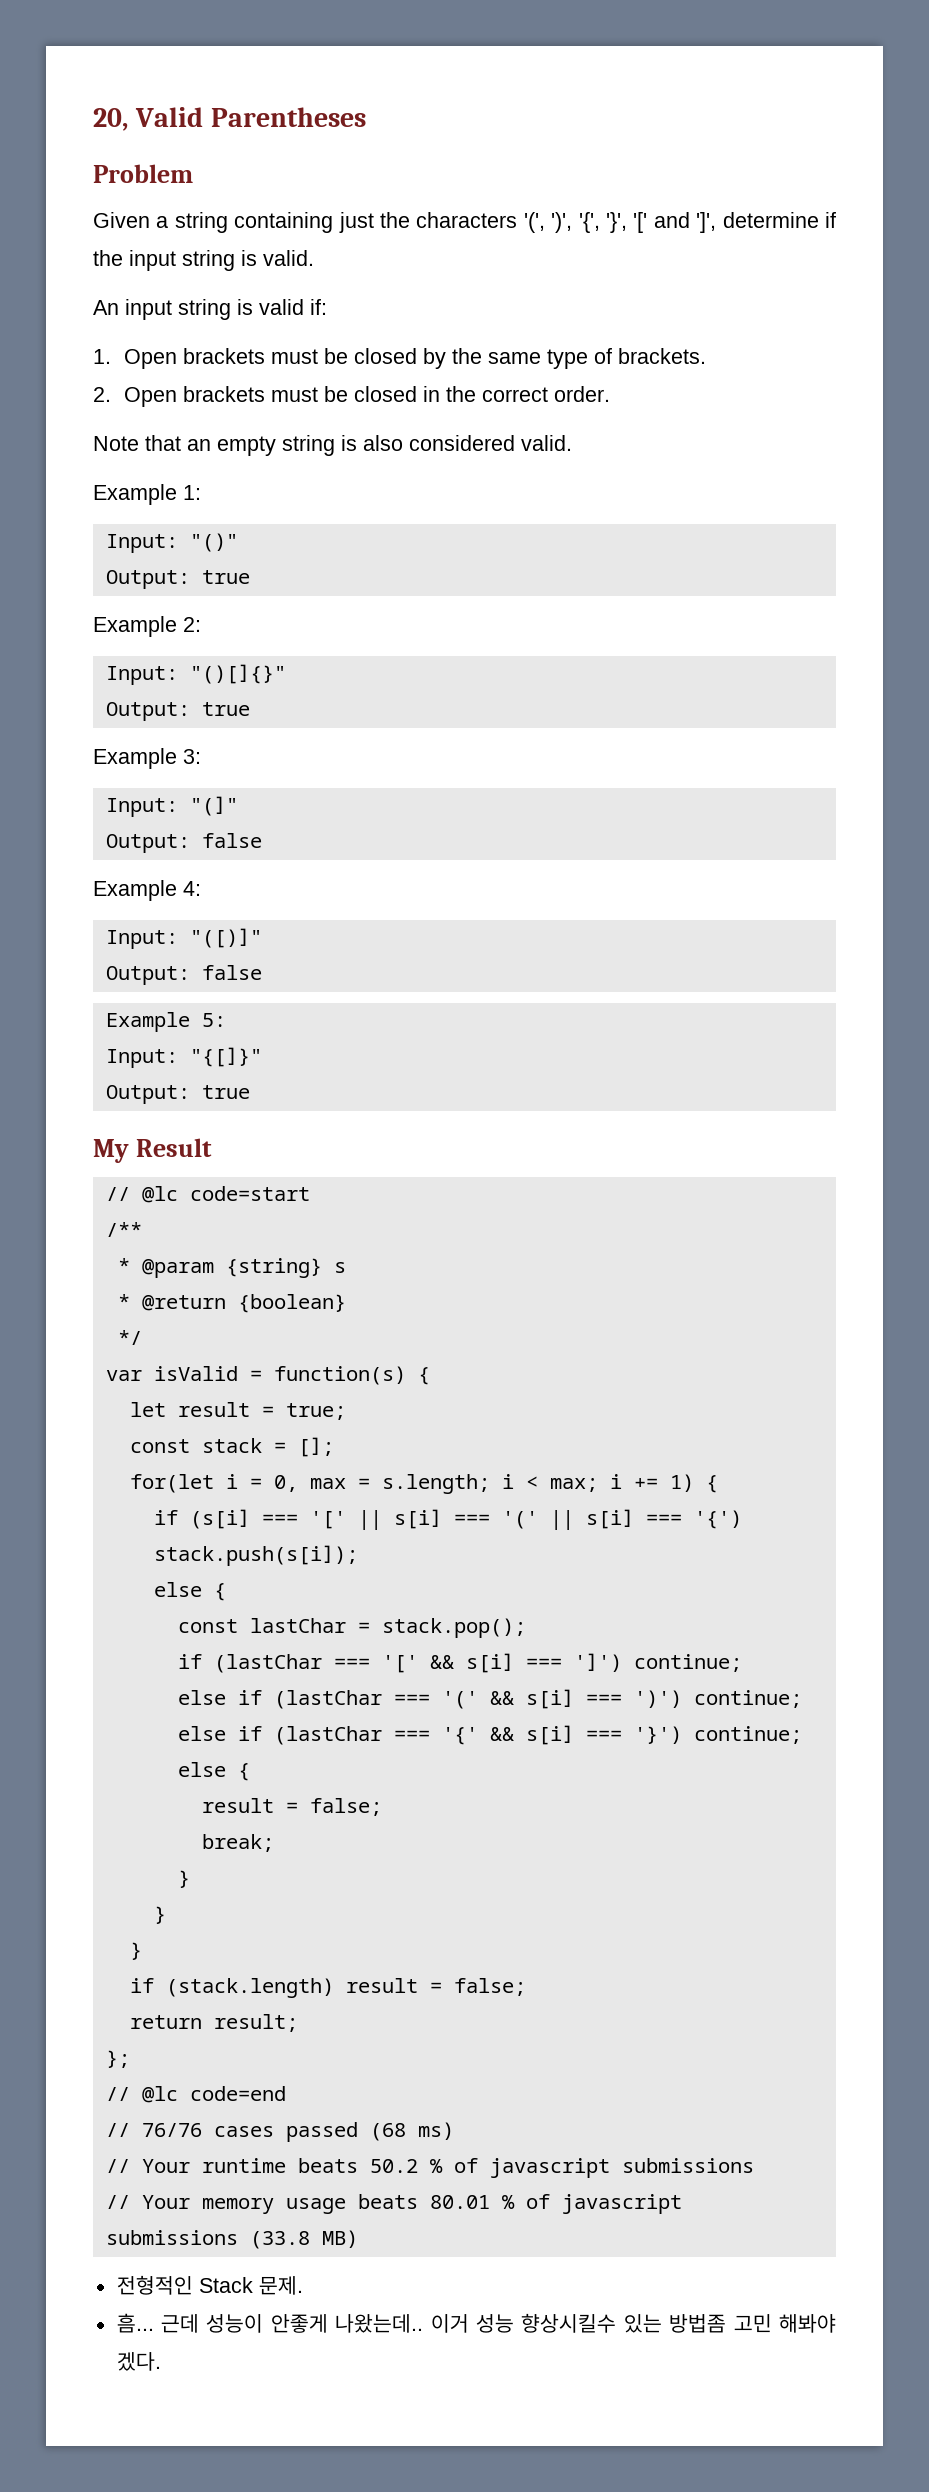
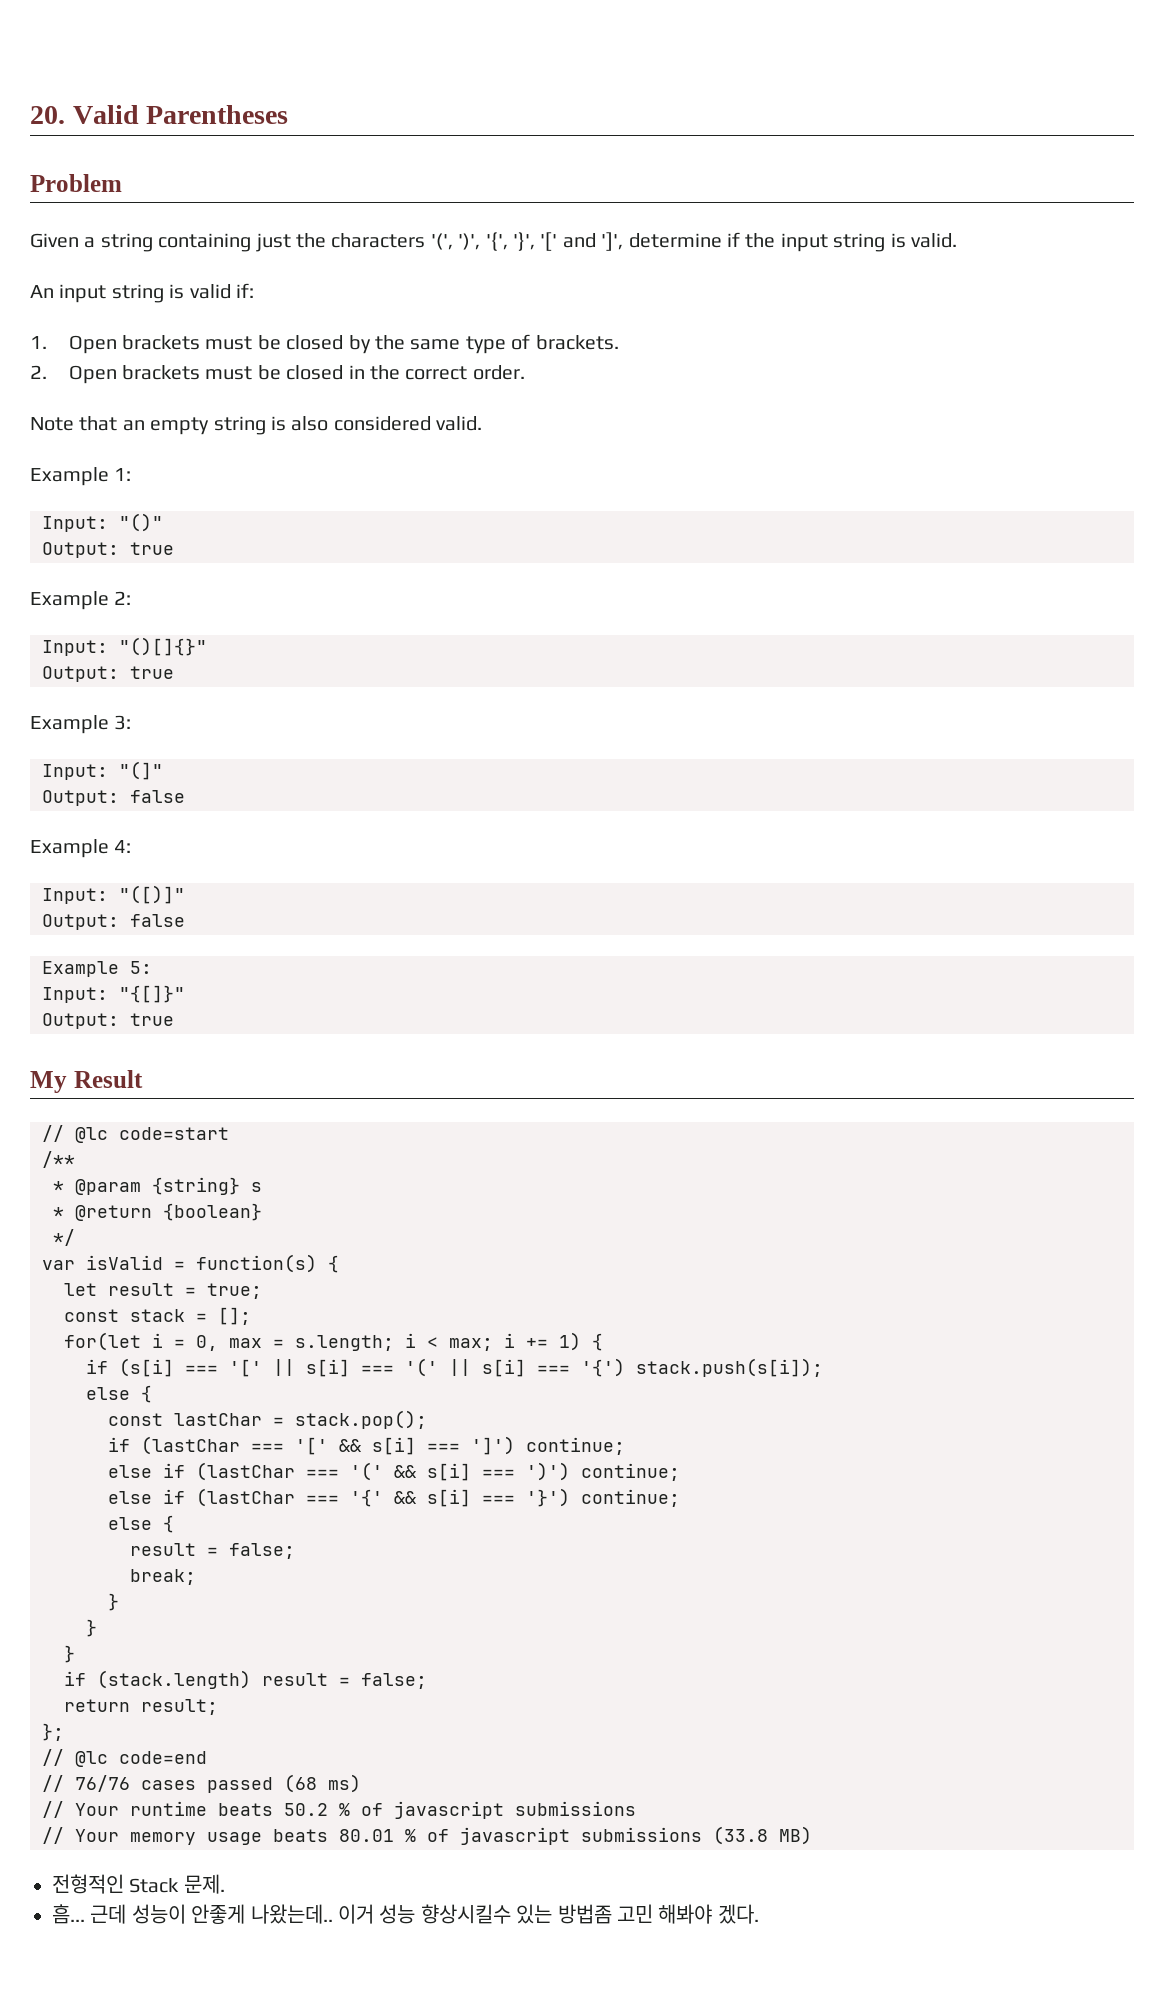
- 20, Valid Parentheses
+ 20. Valid Parentheses

